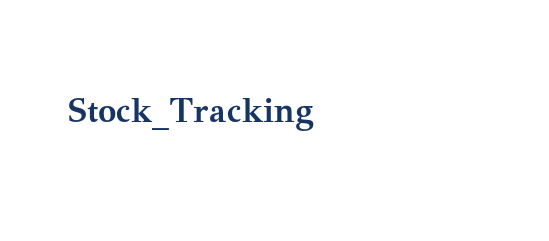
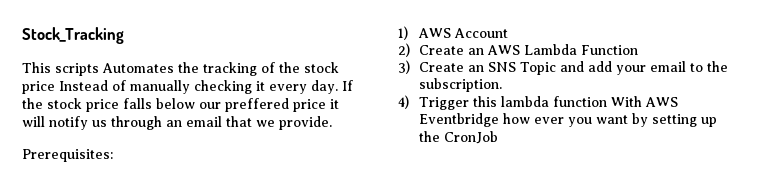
+ This scripts Automates the tracking of the stock price Instead of manually checking it every day. If the stock price falls below our preffered price it will notify us through an email that we provide.
+ Prerequisites:
+ 1) AWS Account
+ 2) Create an AWS Lambda Function
+ 3) Create an SNS Topic and add your email to the subscription.
+ 4) Trigger this lambda function With AWS Eventbridge how ever you want by setting up the CronJob

